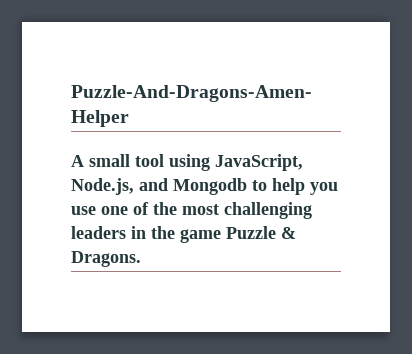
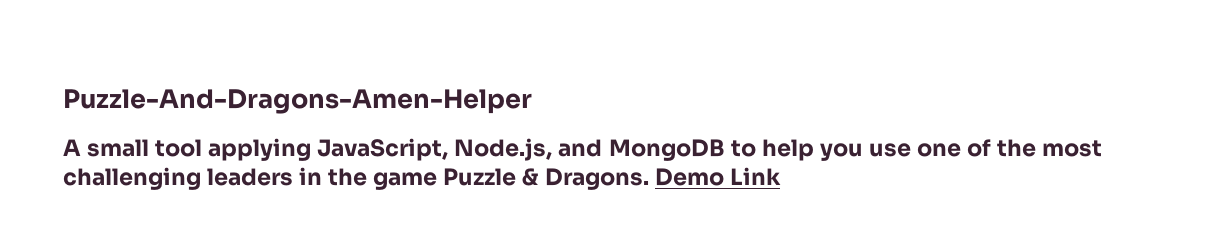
- A small tool using JavaScript, Node.js, and Mongodb to help you use one of the most challenging leaders in the game Puzzle & Dragons.
+ A small tool applying JavaScript, Node.js, and MongoDB to help you use one of the most challenging leaders in the game Puzzle & Dragons.
+ Demo Link

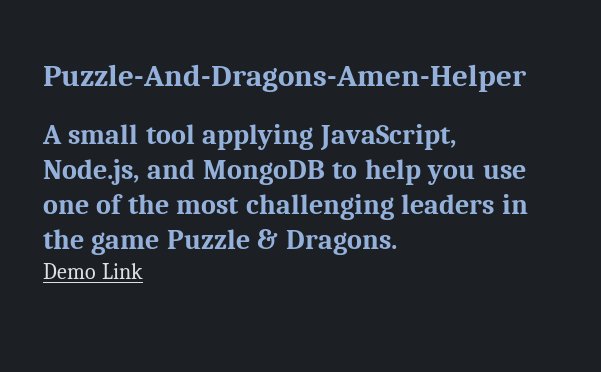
- A small tool applying JavaScript, Node.js, and MongoDB to help you use one of the most challenging leaders in the game Puzzle & Dragons. Demo Link
+ A small tool applying JavaScript, Node.js, and MongoDB to help you use one of the most challenging leaders in the game Puzzle & Dragons.
+ Demo Link

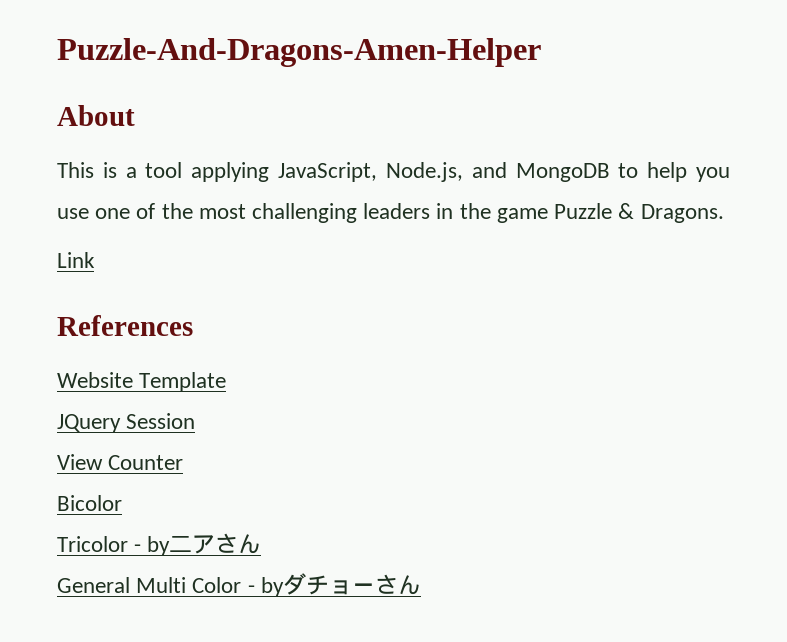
- A small tool applying JavaScript, Node.js, and MongoDB to help you use one of the most challenging leaders in the game Puzzle & Dragons.
+ About
+ This is a tool applying JavaScript, Node.js, and MongoDB to help you use one of the most challenging leaders in the game Puzzle & Dragons.
- Demo Link
+ Link
+ References
+ Website Template
+ JQuery Session
+ View Counter
+ Bicolor
+ Tricolor - by二アさん
+ General Multi Color - byダチョーさん

